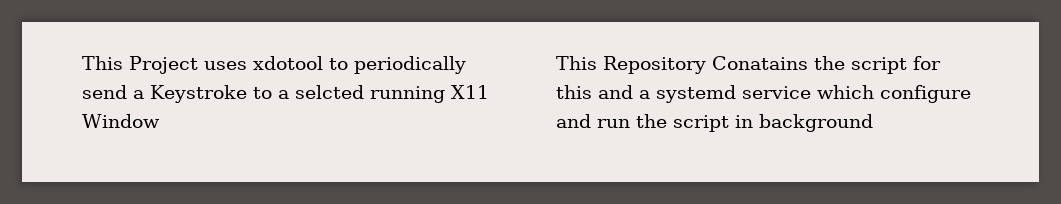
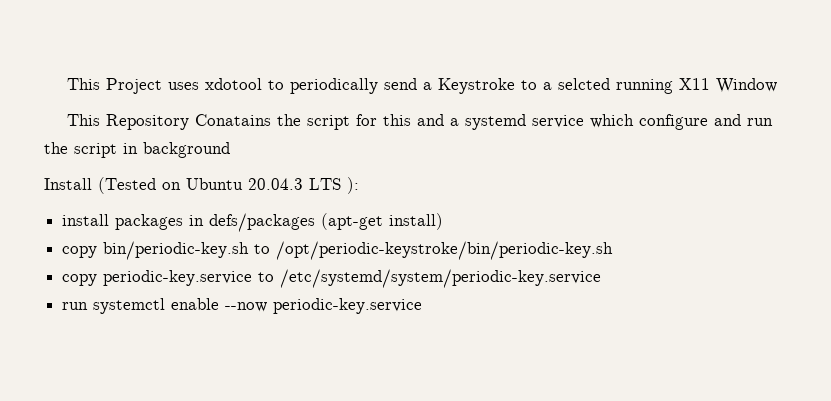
+ Install (Tested on Ubuntu 20.04.3 LTS ):
+ install packages in defs/packages (apt-get install)
+ copy bin/periodic-key.sh to /opt/periodic-keystroke/bin/periodic-key.sh
+ copy periodic-key.service to /etc/systemd/system/periodic-key.service
+ run systemctl enable --now periodic-key.service

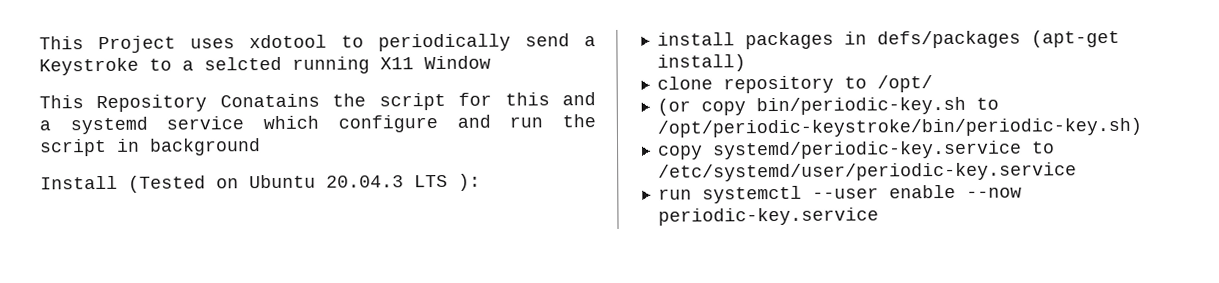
- copy bin/periodic-key.sh to /opt/periodic-keystroke/bin/periodic-key.sh
- copy periodic-key.service to /etc/systemd/system/periodic-key.service
+ clone repository to /opt/
+ (or copy bin/periodic-key.sh to /opt/periodic-keystroke/bin/periodic-key.sh)
+ copy systemd/periodic-key.service to /etc/systemd/user/periodic-key.service
- run systemctl enable --now periodic-key.service
+ run systemctl --user enable --now periodic-key.service

